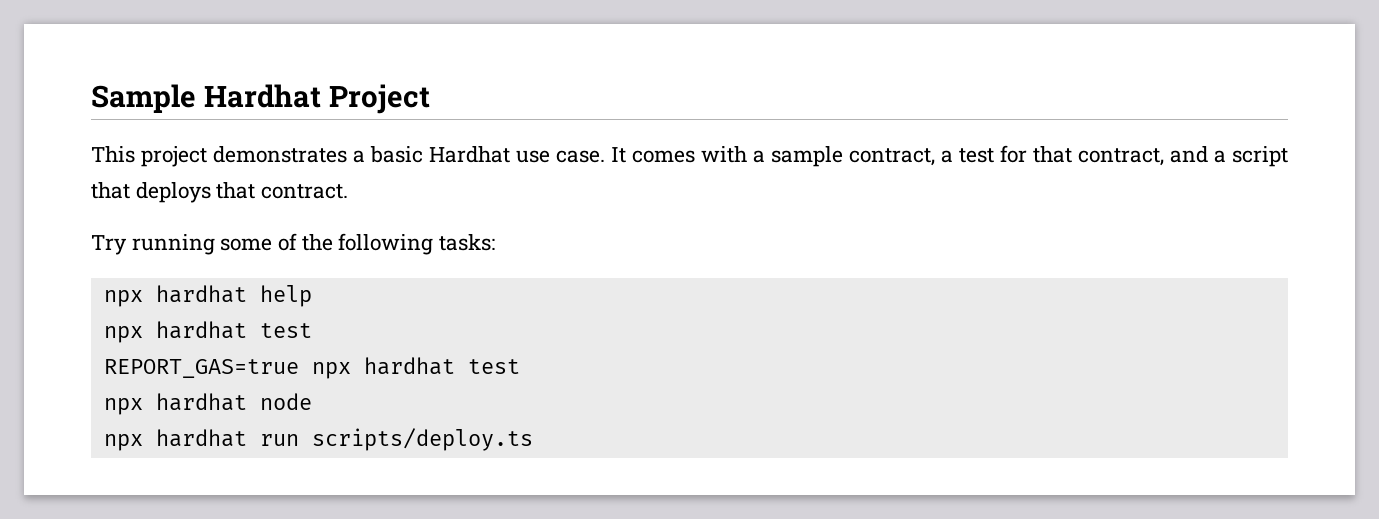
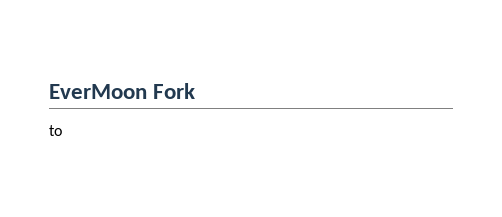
- Sample Hardhat Project
- This project demonstrates a basic Hardhat use case. It comes with a sample contract, a test for that contract, and a script that deploys that contract.
- Try running some of the following tasks:
- npx hardhat help
- npx hardhat test
- REPORT_GAS=true npx hardhat test
- npx hardhat node
- npx hardhat run scripts/deploy.ts
+ EverMoon Fork
+ to

